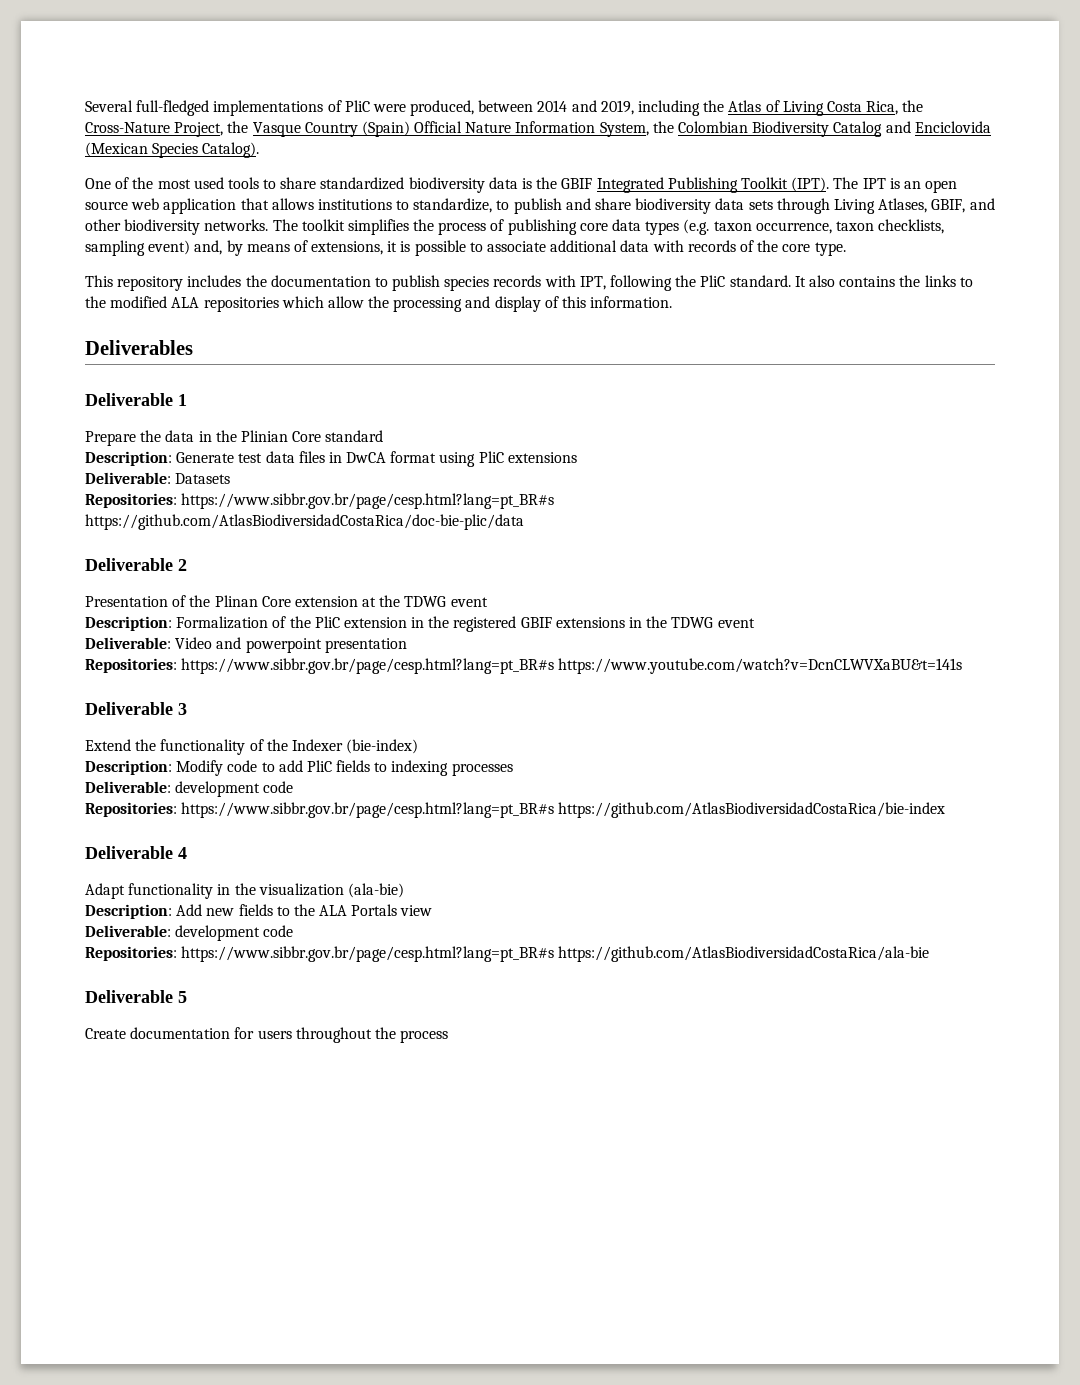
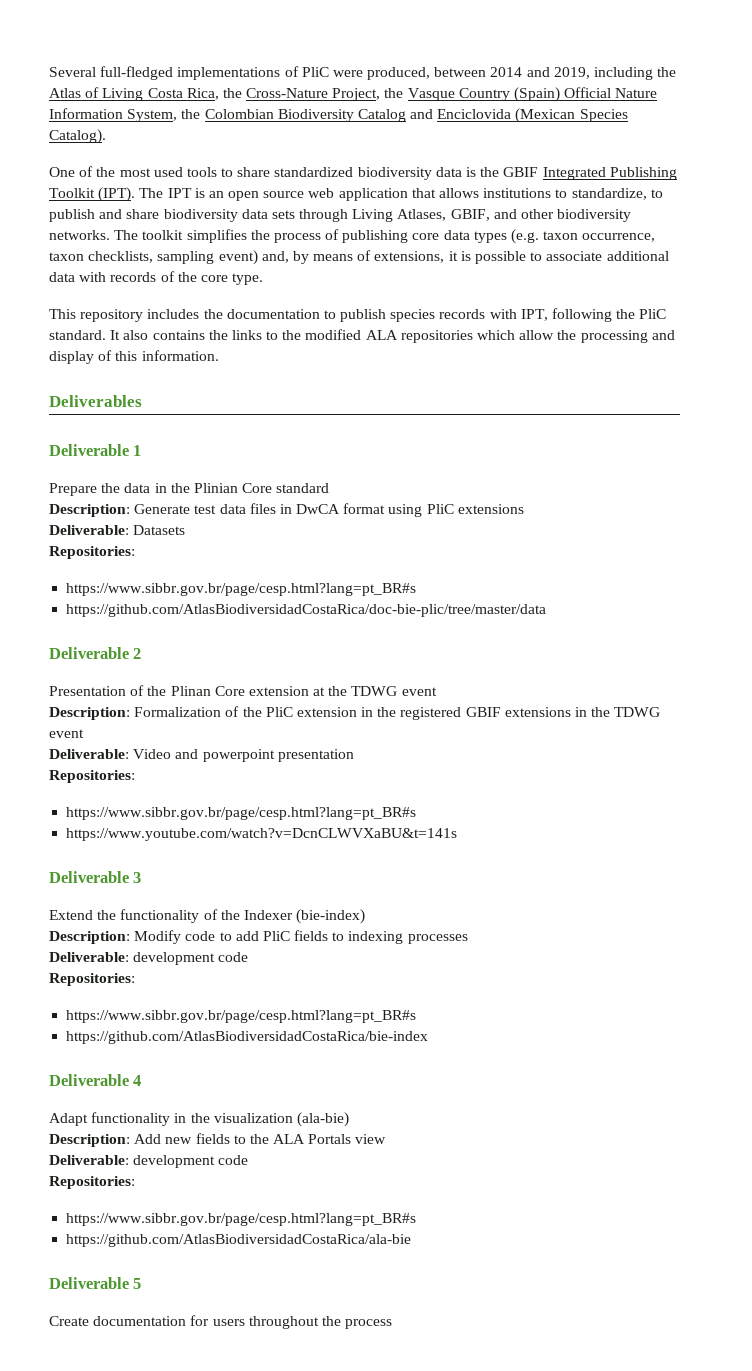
  Deliverable: Datasets
- Repositories: https://www.sibbr.gov.br/page/cesp.html?lang=pt_BR#s https://github.com/AtlasBiodiversidadCostaRica/doc-bie-plic/data
+ Repositories:
+ https://www.sibbr.gov.br/page/cesp.html?lang=pt_BR#s
+ https://github.com/AtlasBiodiversidadCostaRica/doc-bie-plic/tree/master/data
  Deliverable: Video and powerpoint presentation
- Repositories: https://www.sibbr.gov.br/page/cesp.html?lang=pt_BR#s https://www.youtube.com/watch?v=DcnCLWVXaBU&t=141s
+ Repositories:
+ https://www.sibbr.gov.br/page/cesp.html?lang=pt_BR#s
+ https://www.youtube.com/watch?v=DcnCLWVXaBU&t=141s
  Description: Modify code to add PliC fields to indexing processes
  Deliverable: development code
- Repositories: https://www.sibbr.gov.br/page/cesp.html?lang=pt_BR#s https://github.com/AtlasBiodiversidadCostaRica/bie-index
+ Repositories:
+ https://www.sibbr.gov.br/page/cesp.html?lang=pt_BR#s
+ https://github.com/AtlasBiodiversidadCostaRica/bie-index
  Description: Add new fields to the ALA Portals view
  Deliverable: development code
- Repositories: https://www.sibbr.gov.br/page/cesp.html?lang=pt_BR#s https://github.com/AtlasBiodiversidadCostaRica/ala-bie
+ Repositories:
+ https://www.sibbr.gov.br/page/cesp.html?lang=pt_BR#s
+ https://github.com/AtlasBiodiversidadCostaRica/ala-bie

